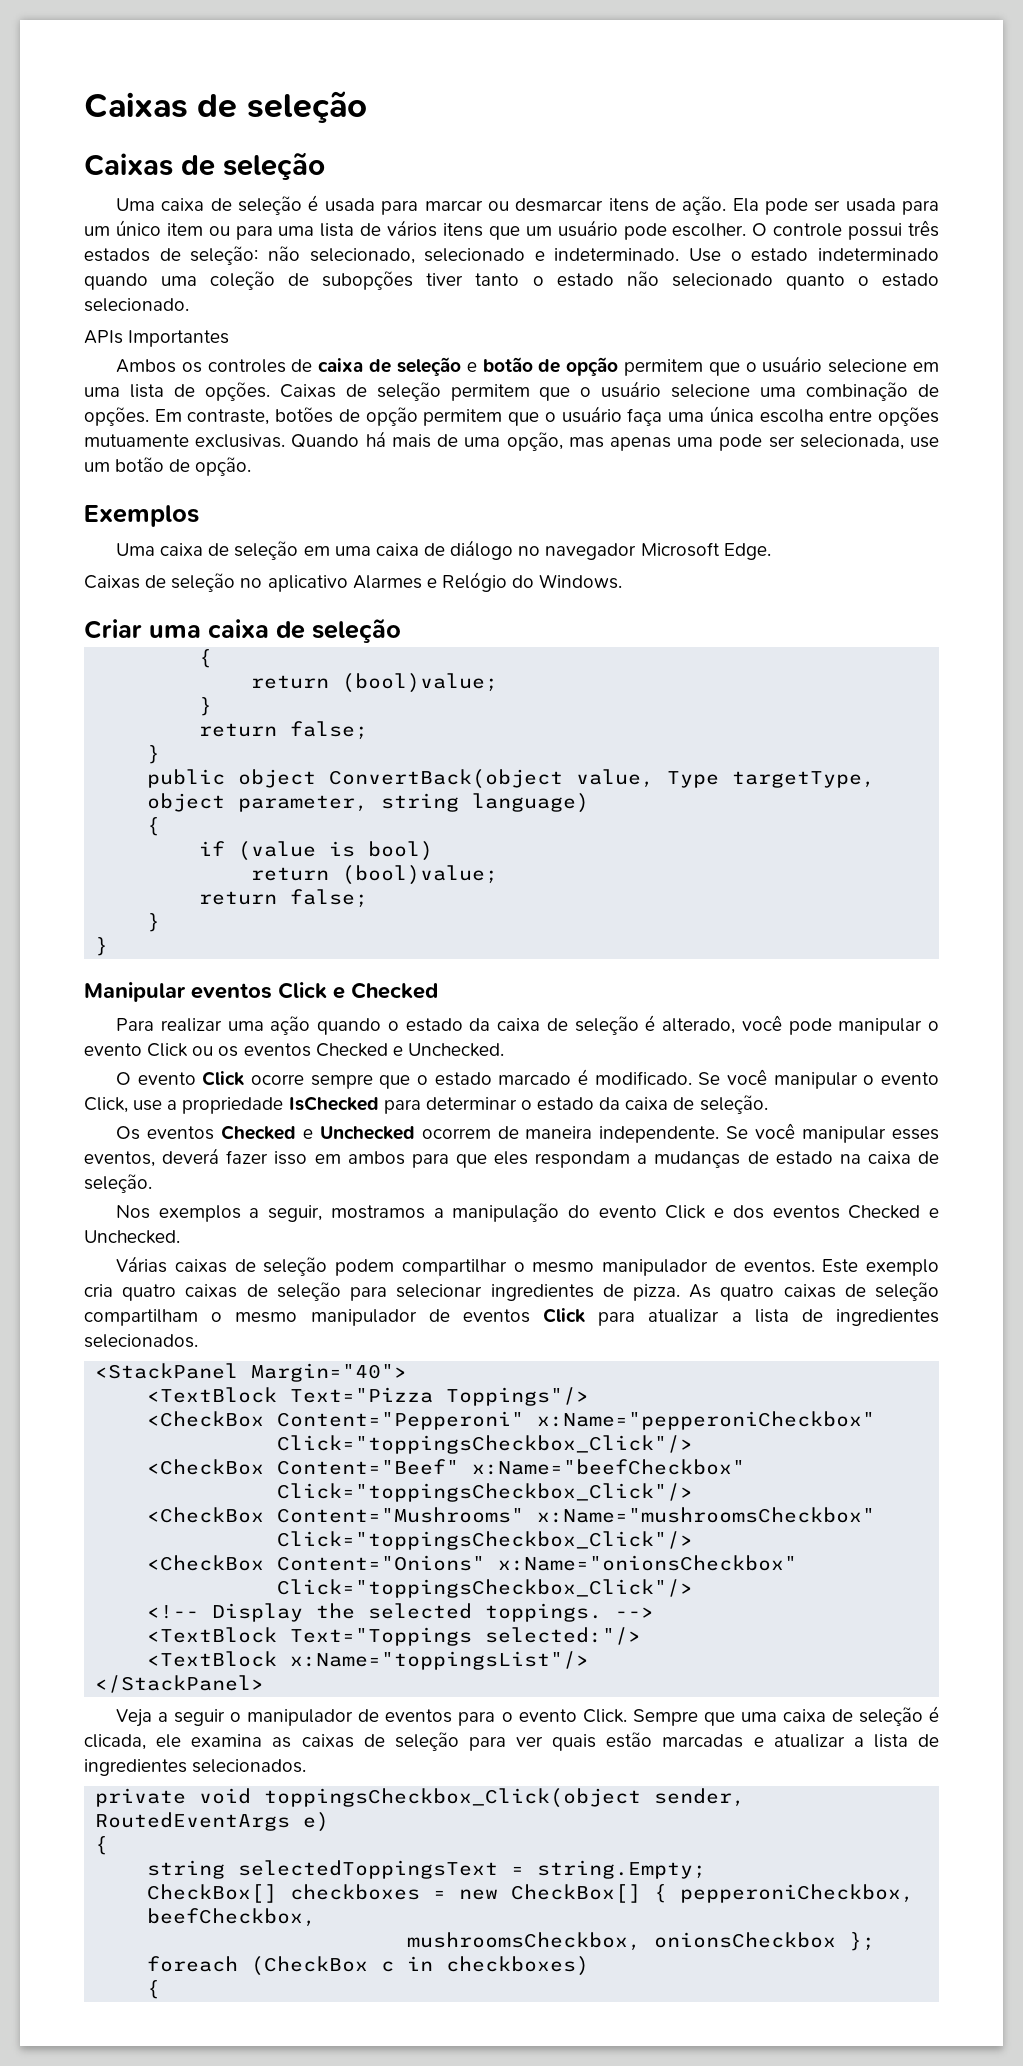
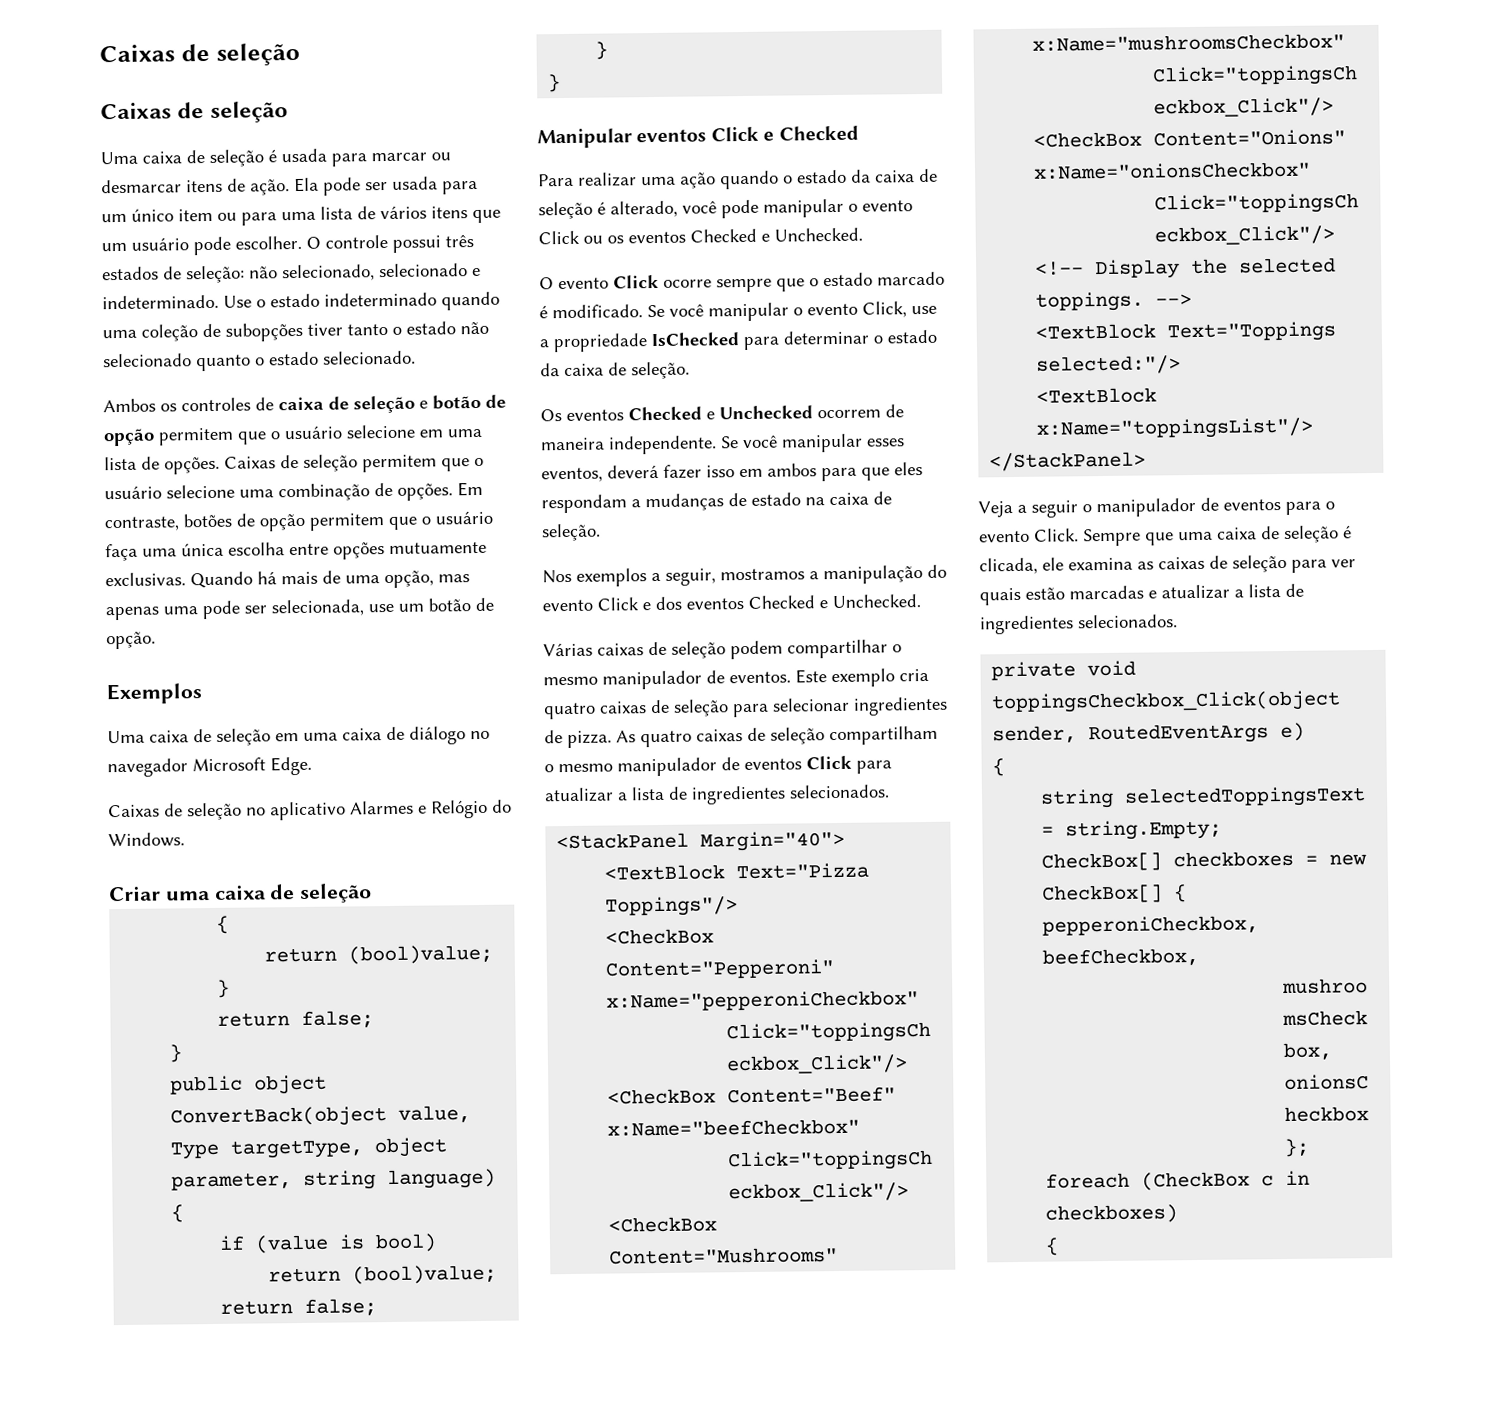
- APIs Importantes

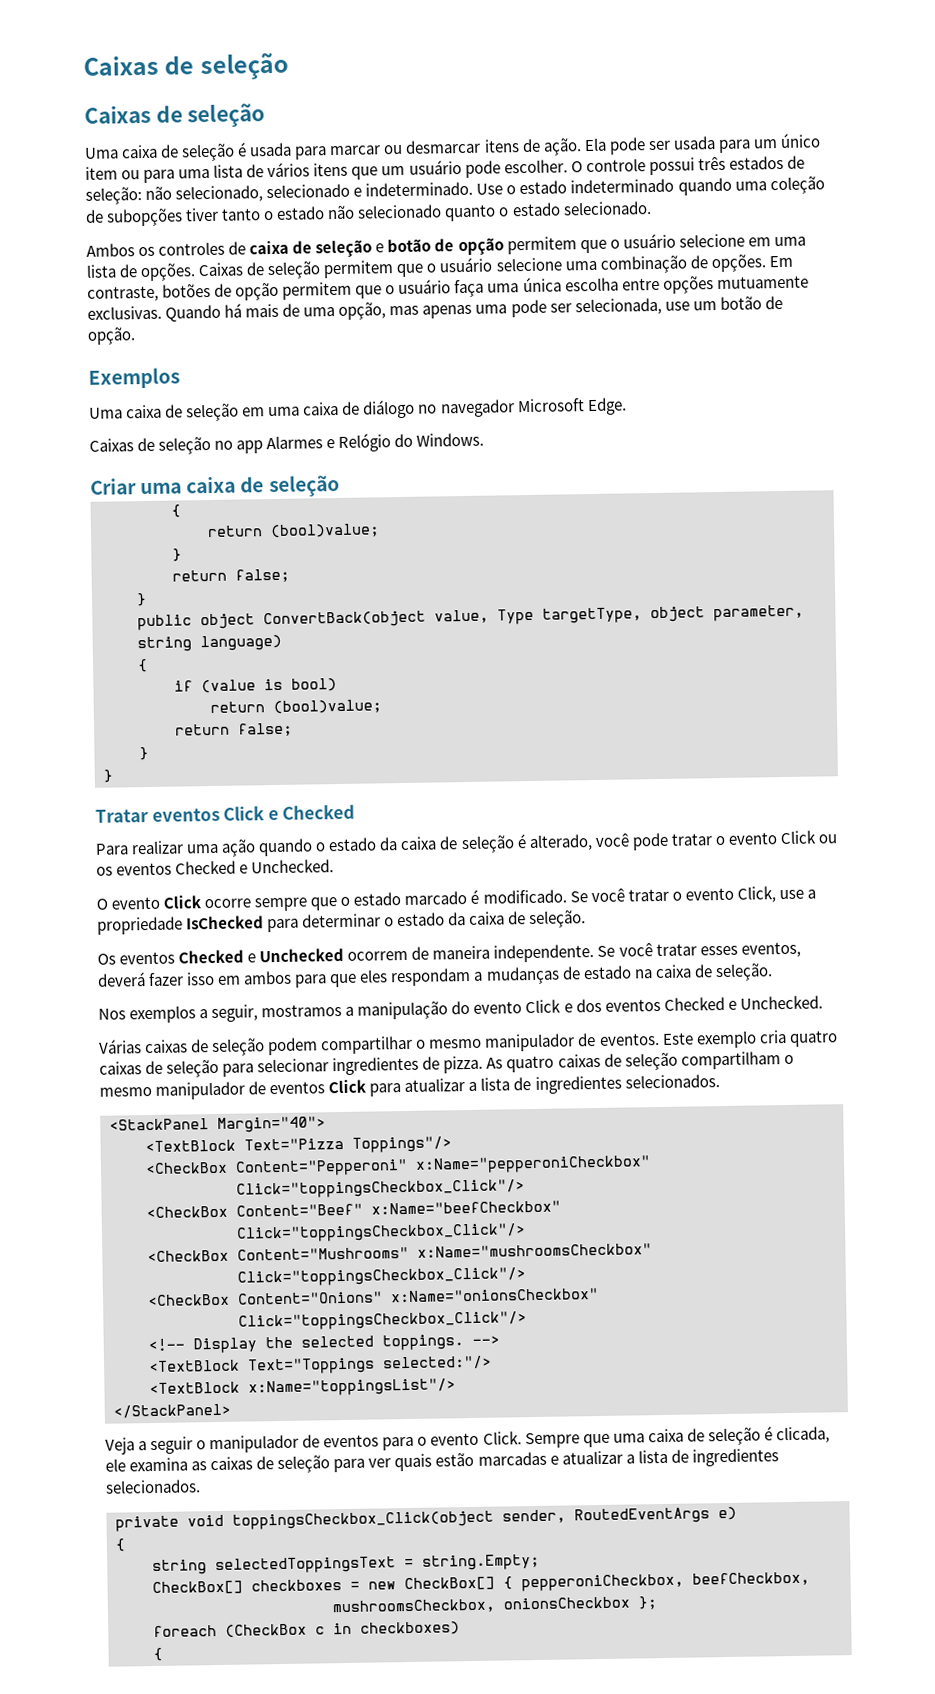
- Caixas de seleção no aplicativo Alarmes e Relógio do Windows.
+ Caixas de seleção no app Alarmes e Relógio do Windows.
- Manipular eventos Click e Checked
+ Tratar eventos Click e Checked
- Para realizar uma ação quando o estado da caixa de seleção é alterado, você pode manipular o evento Click ou os eventos Checked e Unchecked.
+ Para realizar uma ação quando o estado da caixa de seleção é alterado, você pode tratar o evento Click ou os eventos Checked e Unchecked.
- Se você manipular o evento Click, use a propriedade IsChecked para determinar o estado da caixa de seleção.
+ Se você tratar o evento Click, use a propriedade IsChecked para determinar o estado da caixa de seleção.
- Se você manipular esses eventos, deverá fazer isso em ambos para que eles respondam a mudanças de estado na caixa de seleção.
+ Se você tratar esses eventos, deverá fazer isso em ambos para que eles respondam a mudanças de estado na caixa de seleção.

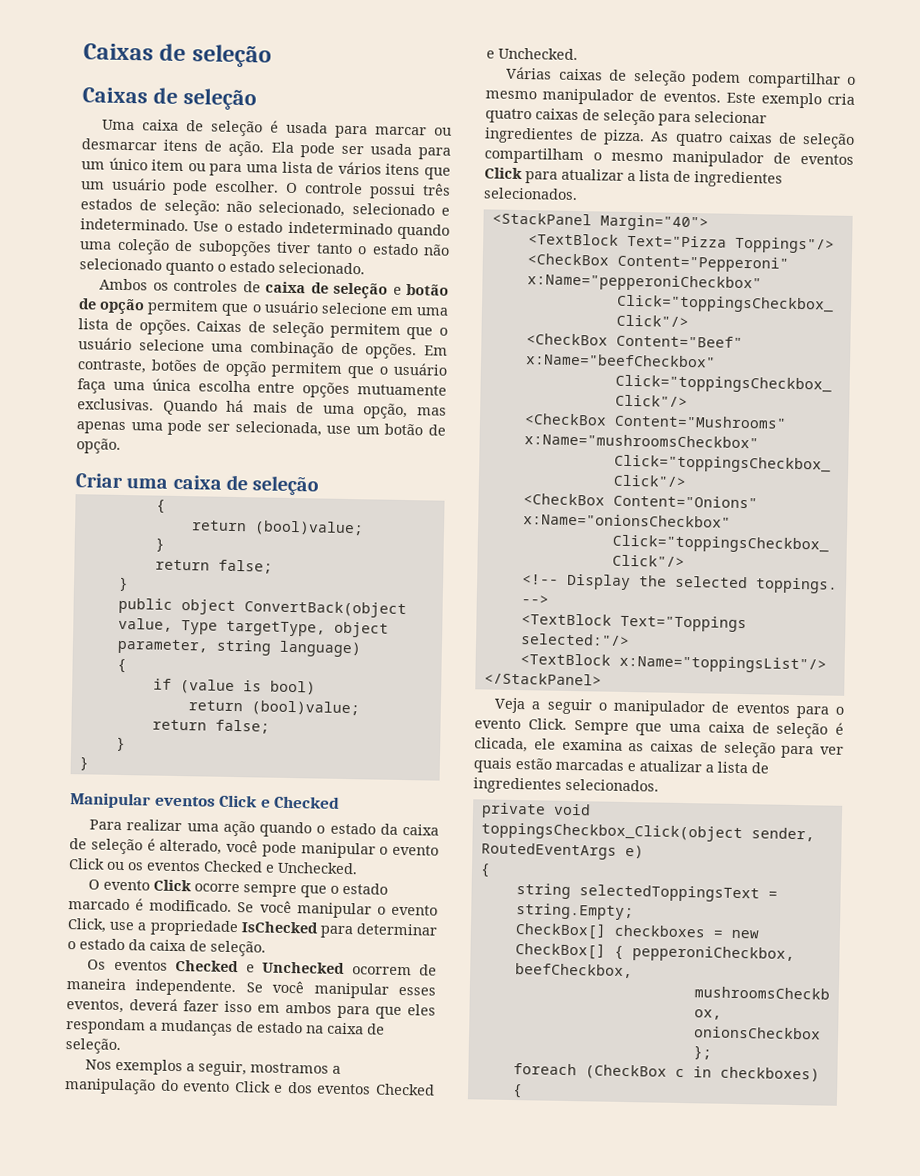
- Exemplos
- Uma caixa de seleção em uma caixa de diálogo no navegador Microsoft Edge.
- Caixas de seleção no app Alarmes e Relógio do Windows.
- Tratar eventos Click e Checked
+ Manipular eventos Click e Checked
- Para realizar uma ação quando o estado da caixa de seleção é alterado, você pode tratar o evento Click ou os eventos Checked e Unchecked.
+ Para realizar uma ação quando o estado da caixa de seleção é alterado, você pode manipular o evento Click ou os eventos Checked e Unchecked.
- Se você tratar o evento Click, use a propriedade IsChecked para determinar o estado da caixa de seleção.
+ Se você manipular o evento Click, use a propriedade IsChecked para determinar o estado da caixa de seleção.
- Se você tratar esses eventos, deverá fazer isso em ambos para que eles respondam a mudanças de estado na caixa de seleção.
+ Se você manipular esses eventos, deverá fazer isso em ambos para que eles respondam a mudanças de estado na caixa de seleção.

